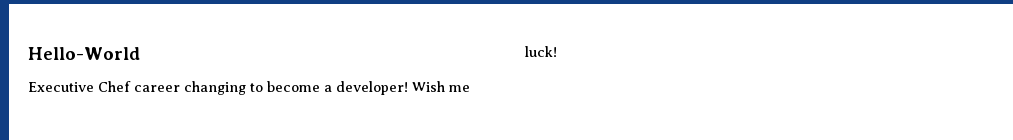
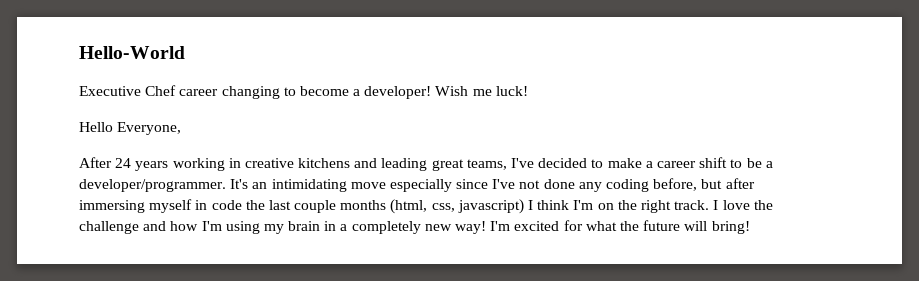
+ Hello Everyone,
+ After 24 years working in creative kitchens and leading great teams, I've decided to make a career shift to be a developer/programmer. It's an intimidating move especially since I've not done any coding before, but after immersing myself in code the last couple months (html, css, javascript) I think I'm on the right track. I love the challenge and how I'm using my brain in a completely new way! I'm excited for what the future will bring!

